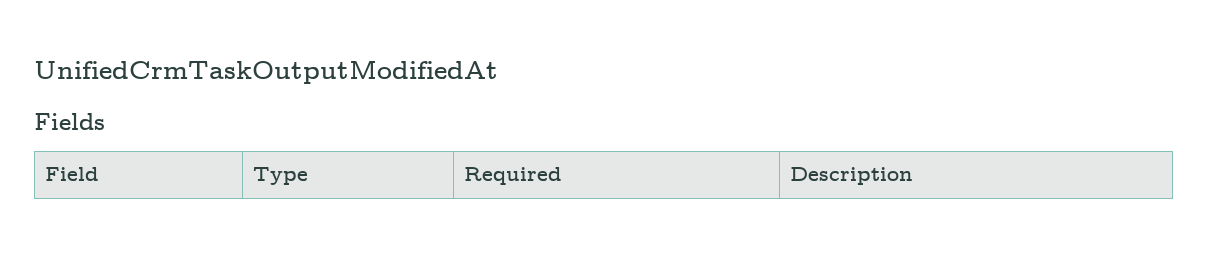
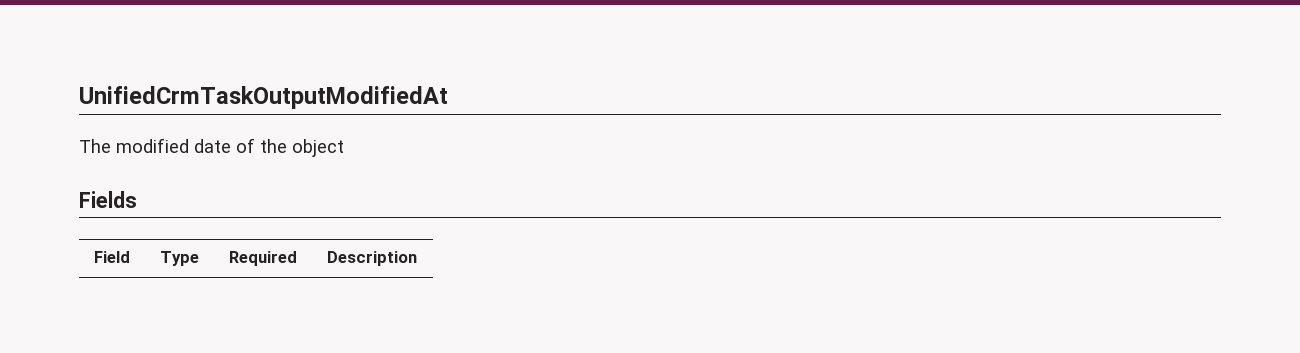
+ The modified date of the object

